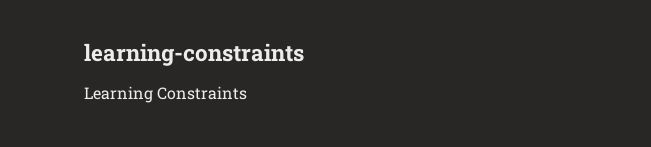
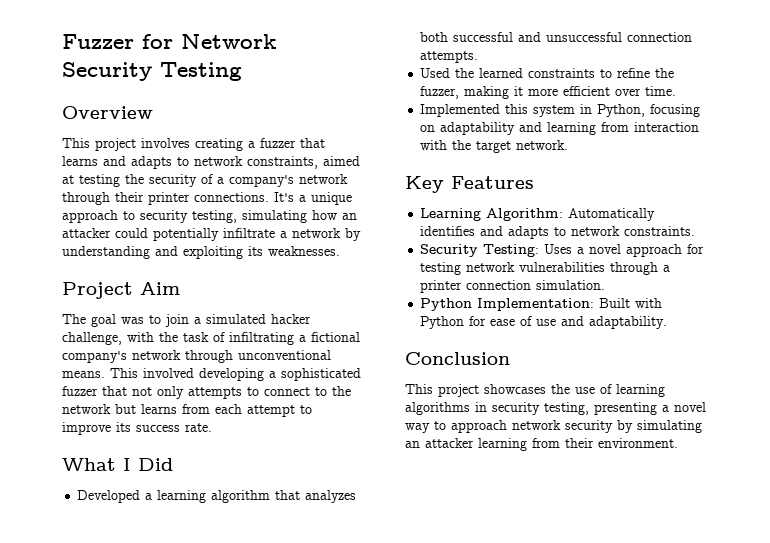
- learning-constraints
- Learning Constraints
+ Fuzzer for Network Security Testing
+ Overview
+ This project involves creating a fuzzer that learns and adapts to network constraints, aimed at testing the security of a company's network through their printer connections. It's a unique approach to security testing, simulating how an attacker could potentially infiltrate a network by understanding and exploiting its weaknesses.
+ Project Aim
+ The goal was to join a simulated hacker challenge, with the task of infiltrating a fictional company's network through unconventional means. This involved developing a sophisticated fuzzer that not only attempts to connect to the network but learns from each attempt to improve its success rate.
+ What I Did
+ Developed a learning algorithm that analyzes both successful and unsuccessful connection attempts.
+ Used the learned constraints to refine the fuzzer, making it more efficient over time.
+ Implemented this system in Python, focusing on adaptability and learning from interaction with the target network.
+ Key Features
+ Learning Algorithm: Automatically identifies and adapts to network constraints.
+ Security Testing: Uses a novel approach for testing network vulnerabilities through a printer connection simulation.
+ Python Implementation: Built with Python for ease of use and adaptability.
+ Conclusion
+ This project showcases the use of learning algorithms in security testing, presenting a novel way to approach network security by simulating an attacker learning from their environment.

